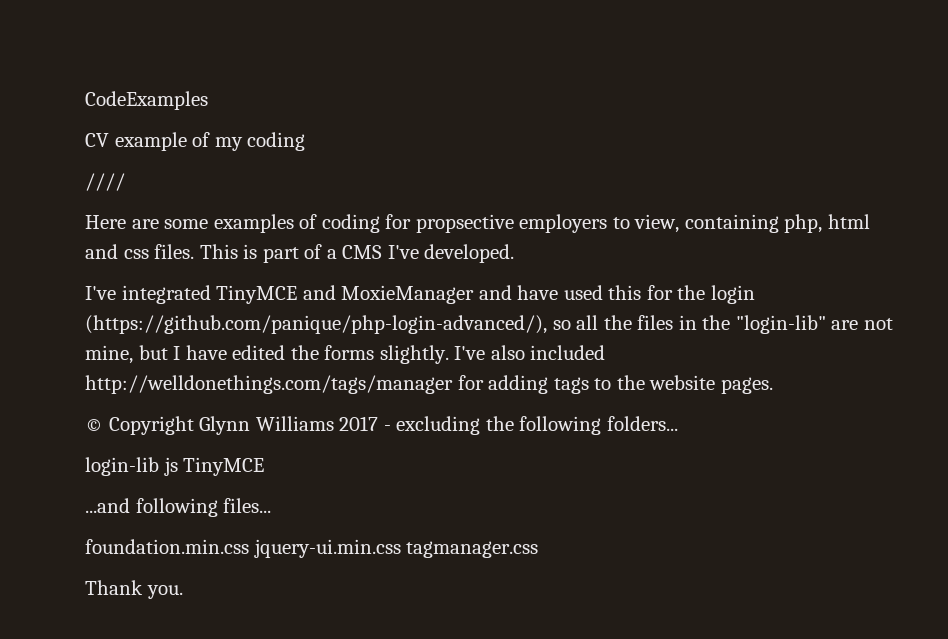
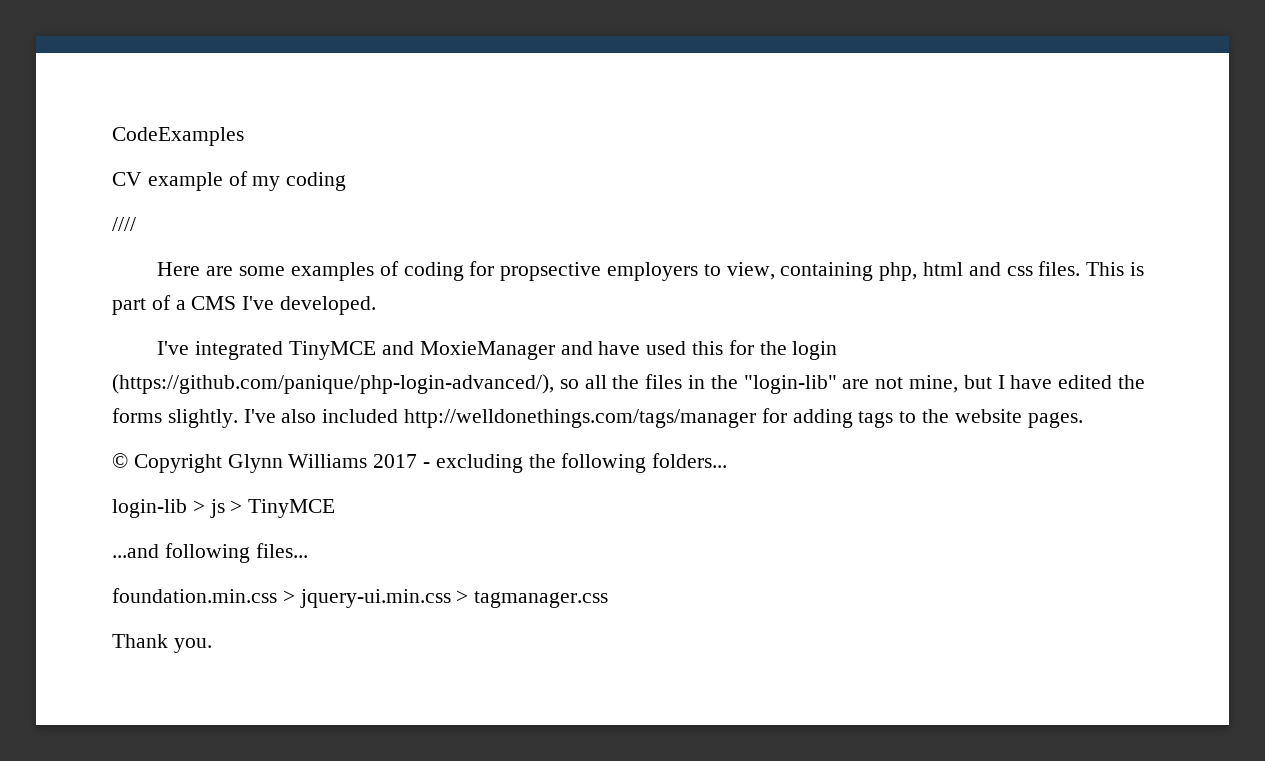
- login-lib js TinyMCE
+ login-lib > js > TinyMCE
- foundation.min.css jquery-ui.min.css tagmanager.css
+ foundation.min.css > jquery-ui.min.css > tagmanager.css

